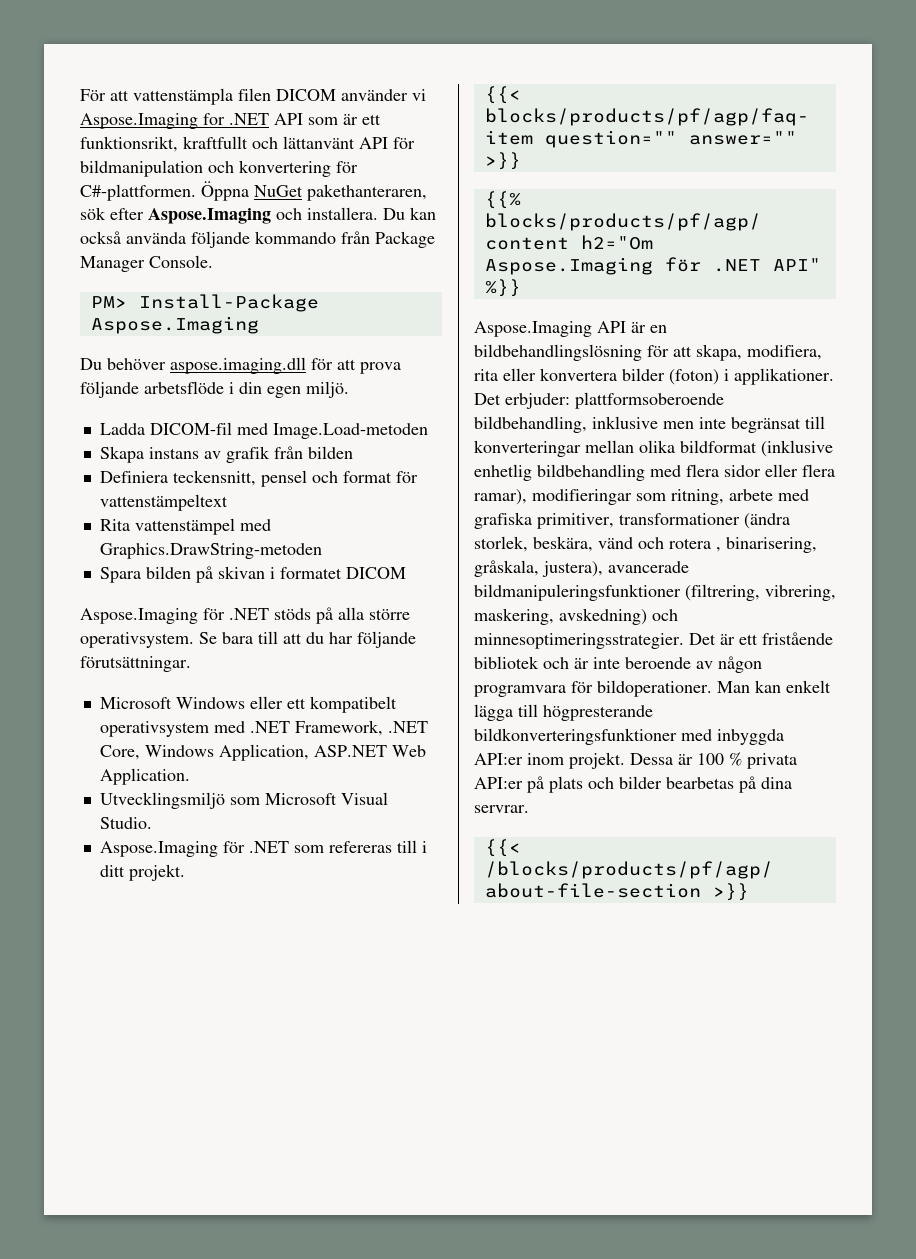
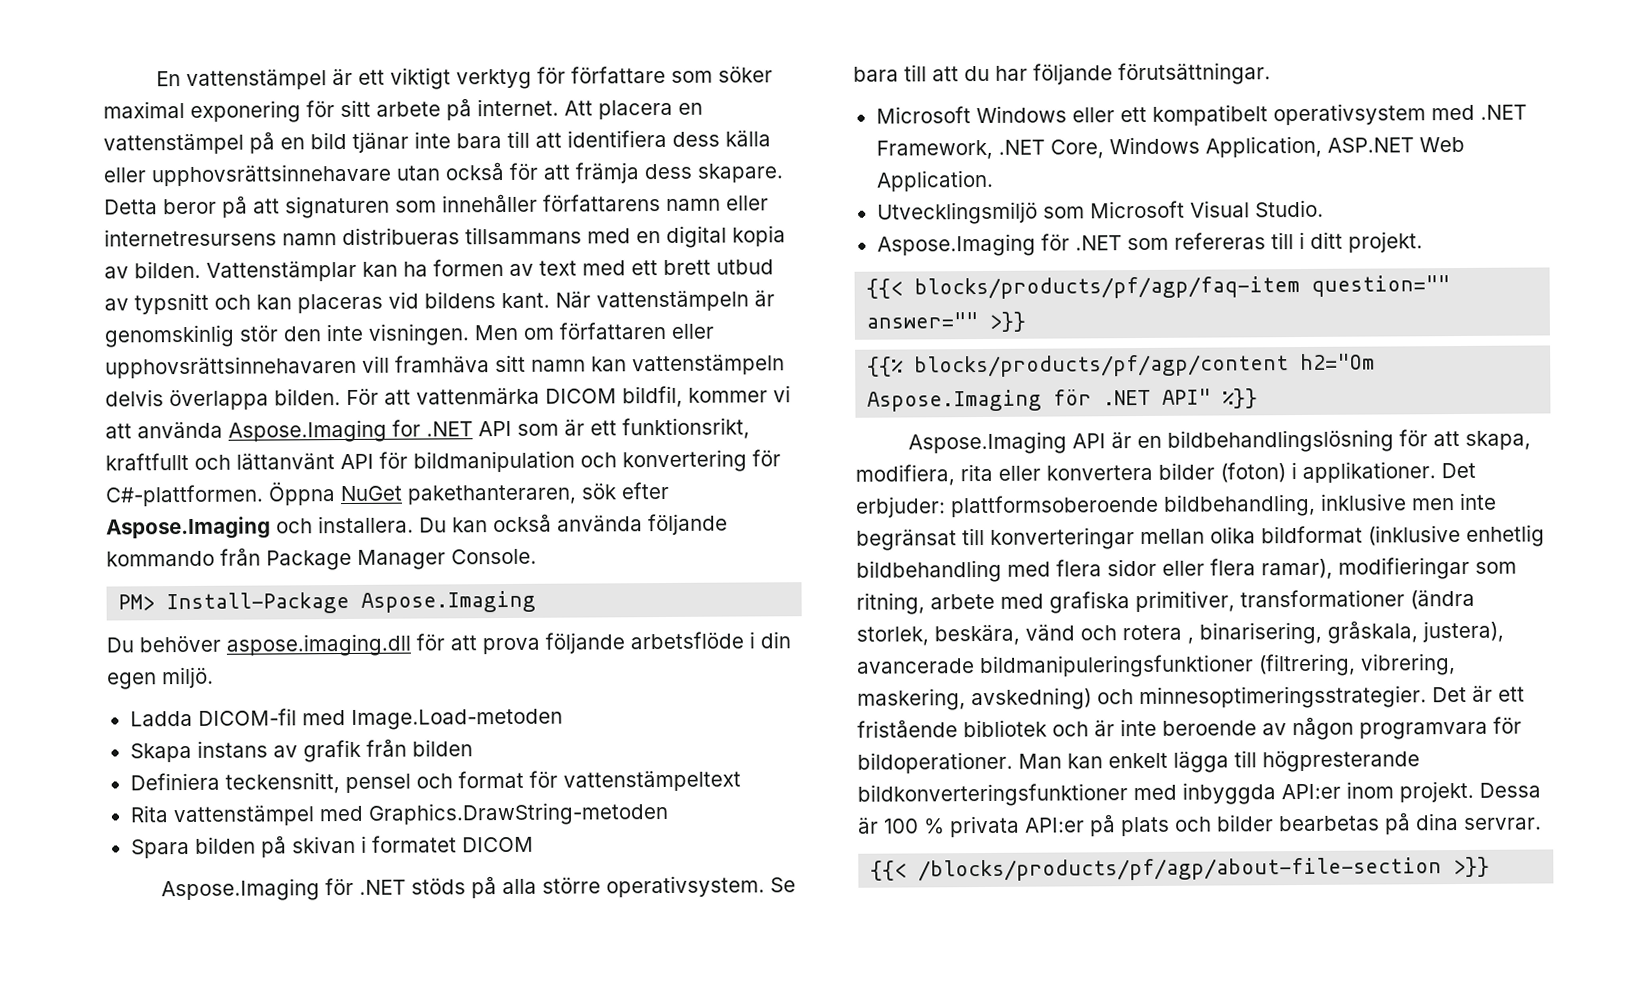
- För att vattenstämpla filen DICOM använder vi Aspose.Imaging for .NET API som är ett funktionsrikt, kraftfullt och lättanvänt API för bildmanipulation och konvertering för C#-plattformen.
+ En vattenstämpel är ett viktigt verktyg för författare som söker maximal exponering för sitt arbete på internet. Att placera en vattenstämpel på en bild tjänar inte bara till att identifiera dess källa eller upphovsrättsinnehavare utan också för att främja dess skapare. Detta beror på att signaturen som innehåller författarens namn eller internetresursens namn distribueras tillsammans med en digital kopia av bilden. Vattenstämplar kan ha formen av text med ett brett utbud av typsnitt och kan placeras vid bildens kant. När vattenstämpeln är genomskinlig stör den inte visningen. Men om författaren eller upphovsrättsinnehavaren vill framhäva sitt namn kan vattenstämpeln delvis överlappa bilden. För att vattenmärka DICOM bildfil, kommer vi att använda Aspose.Imaging for .NET API som är ett funktionsrikt, kraftfullt och lättanvänt API för bildmanipulation och konvertering för C#-plattformen.

